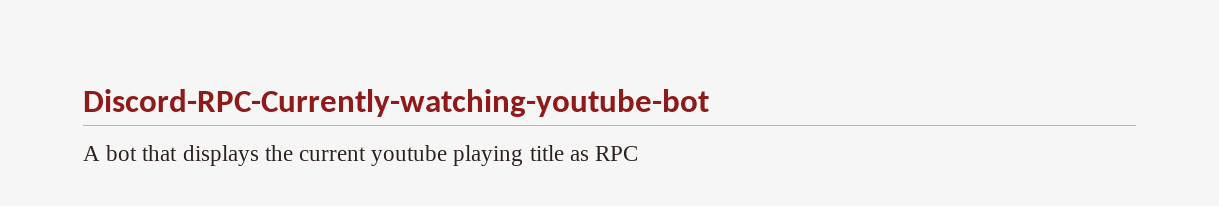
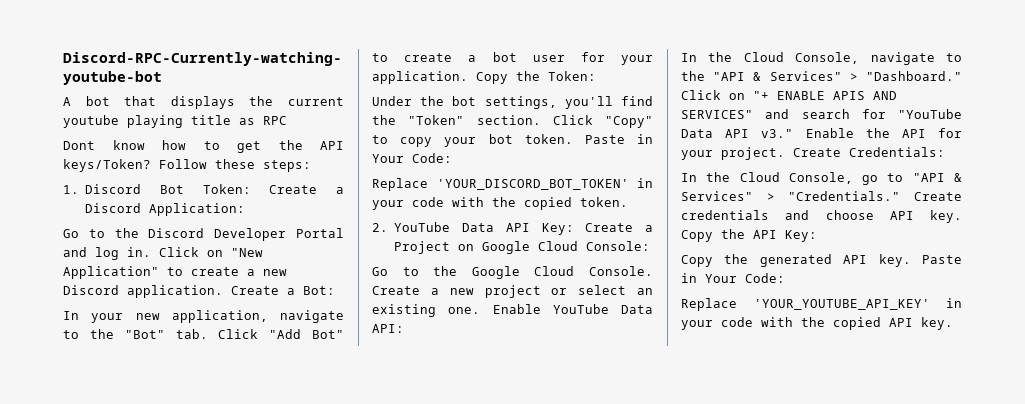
+ Dont know how to get the API keys/Token? Follow these steps:
+ 1. Discord Bot Token: Create a Discord Application:
+ Go to the Discord Developer Portal and log in. Click on "New Application" to create a new Discord application. Create a Bot:
+ In your new application, navigate to the "Bot" tab. Click "Add Bot" to create a bot user for your application. Copy the Token:
+ Under the bot settings, you'll find the "Token" section. Click "Copy" to copy your bot token. Paste in Your Code:
+ Replace 'YOUR_DISCORD_BOT_TOKEN' in your code with the copied token.
+ 2. YouTube Data API Key: Create a Project on Google Cloud Console:
+ Go to the Google Cloud Console. Create a new project or select an existing one. Enable YouTube Data API:
+ In the Cloud Console, navigate to the "API & Services" > "Dashboard." Click on "+ ENABLE APIS AND SERVICES" and search for "YouTube Data API v3." Enable the API for your project. Create Credentials:
+ In the Cloud Console, go to "API & Services" > "Credentials." Create credentials and choose API key. Copy the API Key:
+ Copy the generated API key. Paste in Your Code:
+ Replace 'YOUR_YOUTUBE_API_KEY' in your code with the copied API key.

